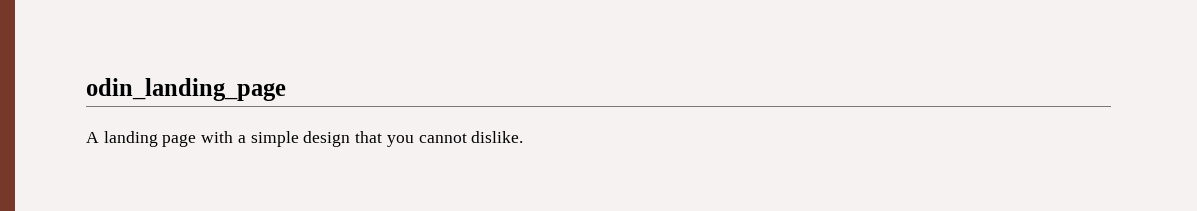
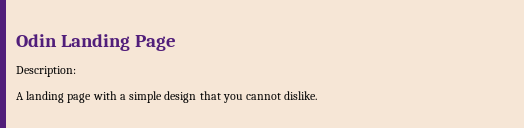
- odin_landing_page
+ Odin Landing Page
+ Description:

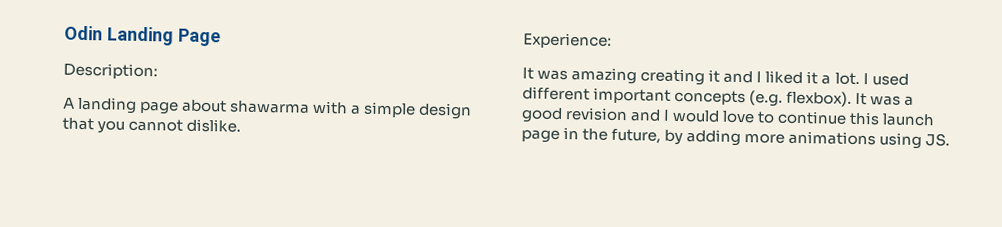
- A landing page with a simple design that you cannot dislike.
+ A landing page about shawarma with a simple design that you cannot dislike.
+ Experience:
+ It was amazing creating it and I liked it a lot. I used different important concepts (e.g. flexbox). It was a good revision and I would love to continue this launch page in the future, by adding more animations using JS.

